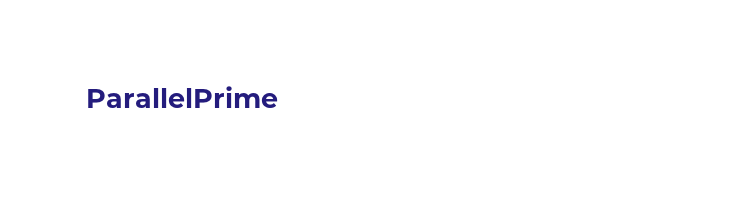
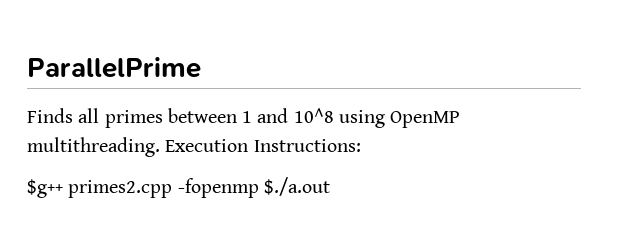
+ Finds all primes between 1 and 10^8 using OpenMP multithreading. Execution Instructions:
+ $g++ primes2.cpp -fopenmp $./a.out

